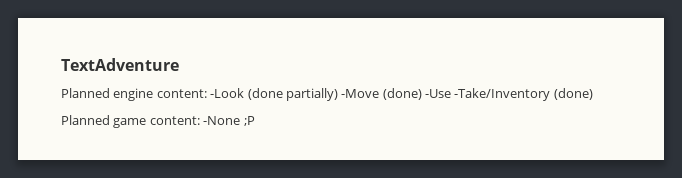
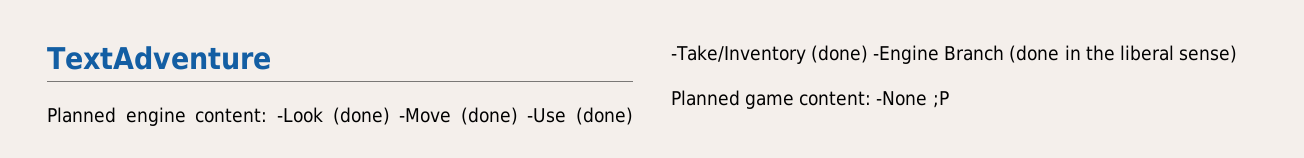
- Planned engine content: -Look (done partially) -Move (done) -Use -Take/Inventory (done)
+ Planned engine content: -Look (done) -Move (done) -Use (done) -Take/Inventory (done) -Engine Branch (done in the liberal sense)

